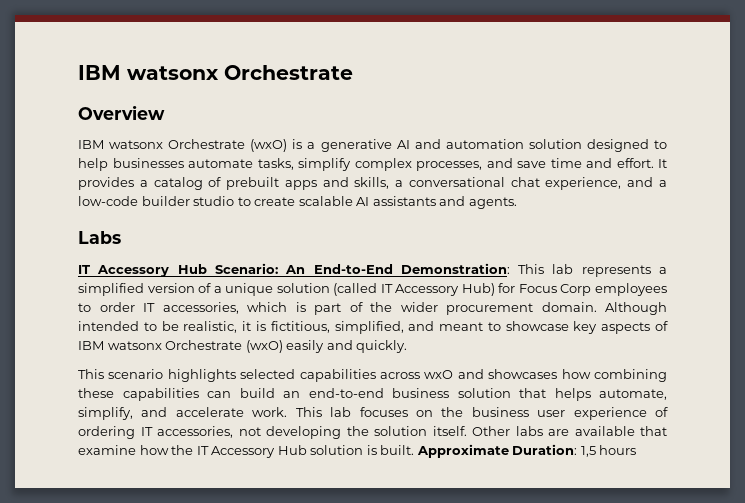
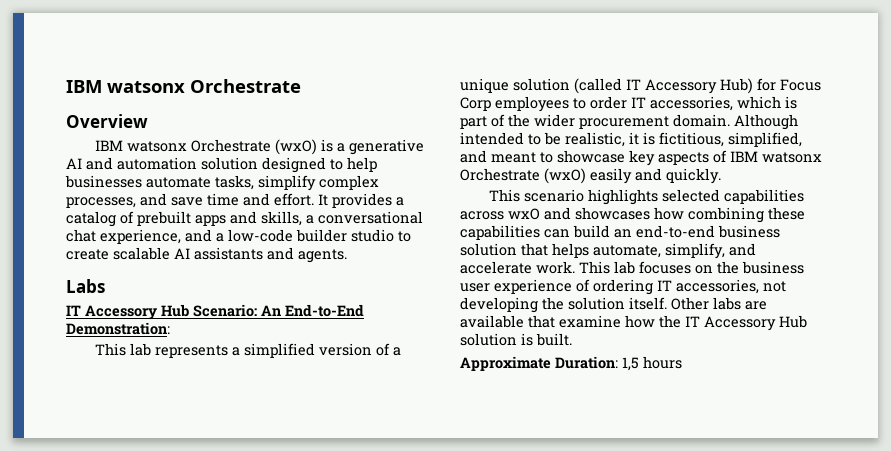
- IT Accessory Hub Scenario: An End-to-End Demonstration: This lab represents a simplified version of a unique solution (called IT Accessory Hub) for Focus Corp employees to order IT accessories, which is part of the wider procurement domain.
+ IT Accessory Hub Scenario: An End-to-End Demonstration:
+ This lab represents a simplified version of a unique solution (called IT Accessory Hub) for Focus Corp employees to order IT accessories, which is part of the wider procurement domain.
- Other labs are available that examine how the IT Accessory Hub solution is built. Approximate Duration: 1,5 hours
+ Other labs are available that examine how the IT Accessory Hub solution is built.
+ Approximate Duration: 1,5 hours

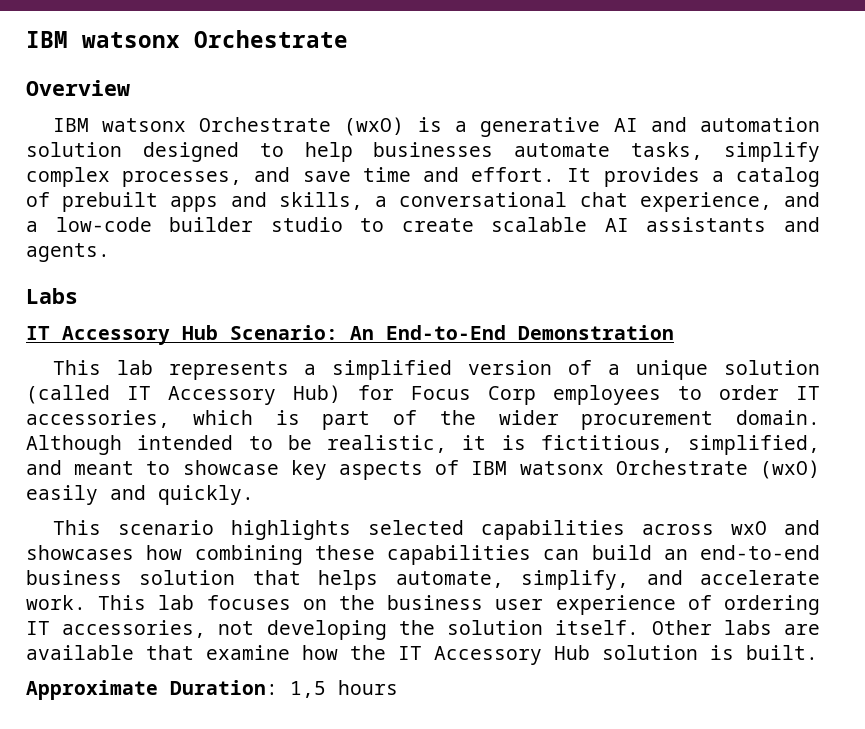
- IT Accessory Hub Scenario: An End-to-End Demonstration:
+ IT Accessory Hub Scenario: An End-to-End Demonstration

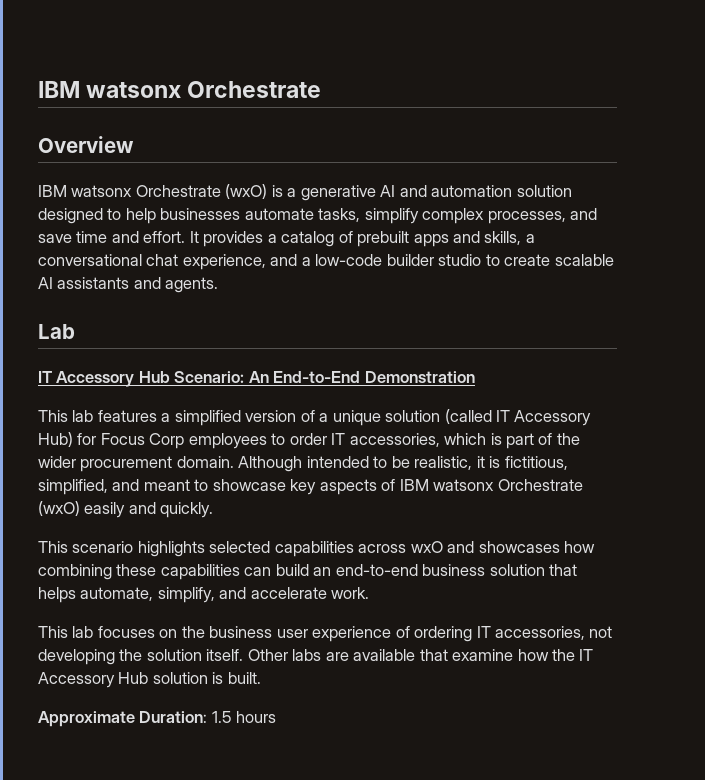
- Labs
+ Lab
- This lab represents a simplified version of a unique solution (called IT Accessory Hub) for Focus Corp employees to order IT accessories, which is part of the wider procurement domain.
+ This lab features a simplified version of a unique solution (called IT Accessory Hub) for Focus Corp employees to order IT accessories, which is part of the wider procurement domain.
- This scenario highlights selected capabilities across wxO and showcases how combining these capabilities can build an end-to-end business solution that helps automate, simplify, and accelerate work. This lab focuses on the business user experience of ordering IT accessories, not developing the solution itself.
+ This scenario highlights selected capabilities across wxO and showcases how combining these capabilities can build an end-to-end business solution that helps automate, simplify, and accelerate work.
+ This lab focuses on the business user experience of ordering IT accessories, not developing the solution itself.
- Approximate Duration: 1,5 hours
+ Approximate Duration: 1.5 hours

